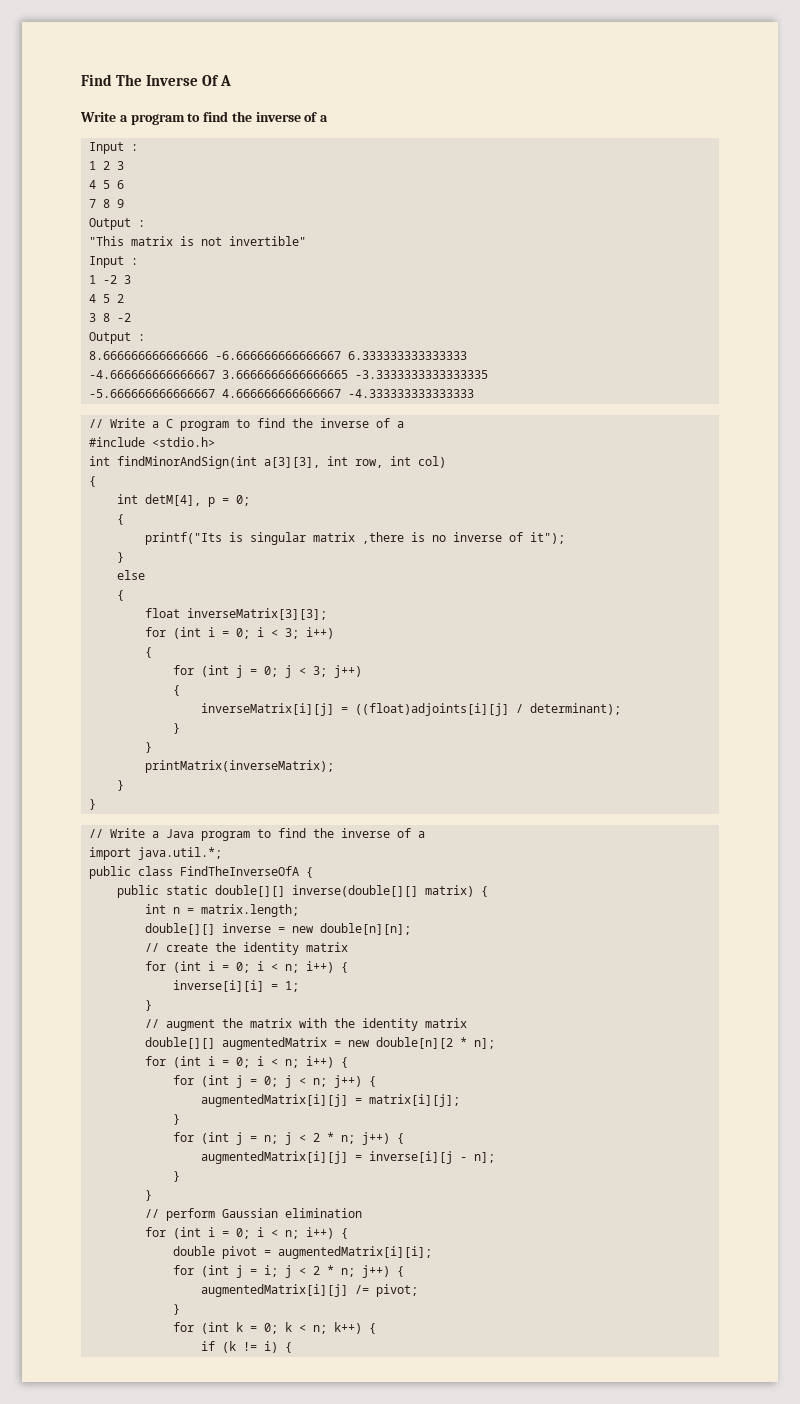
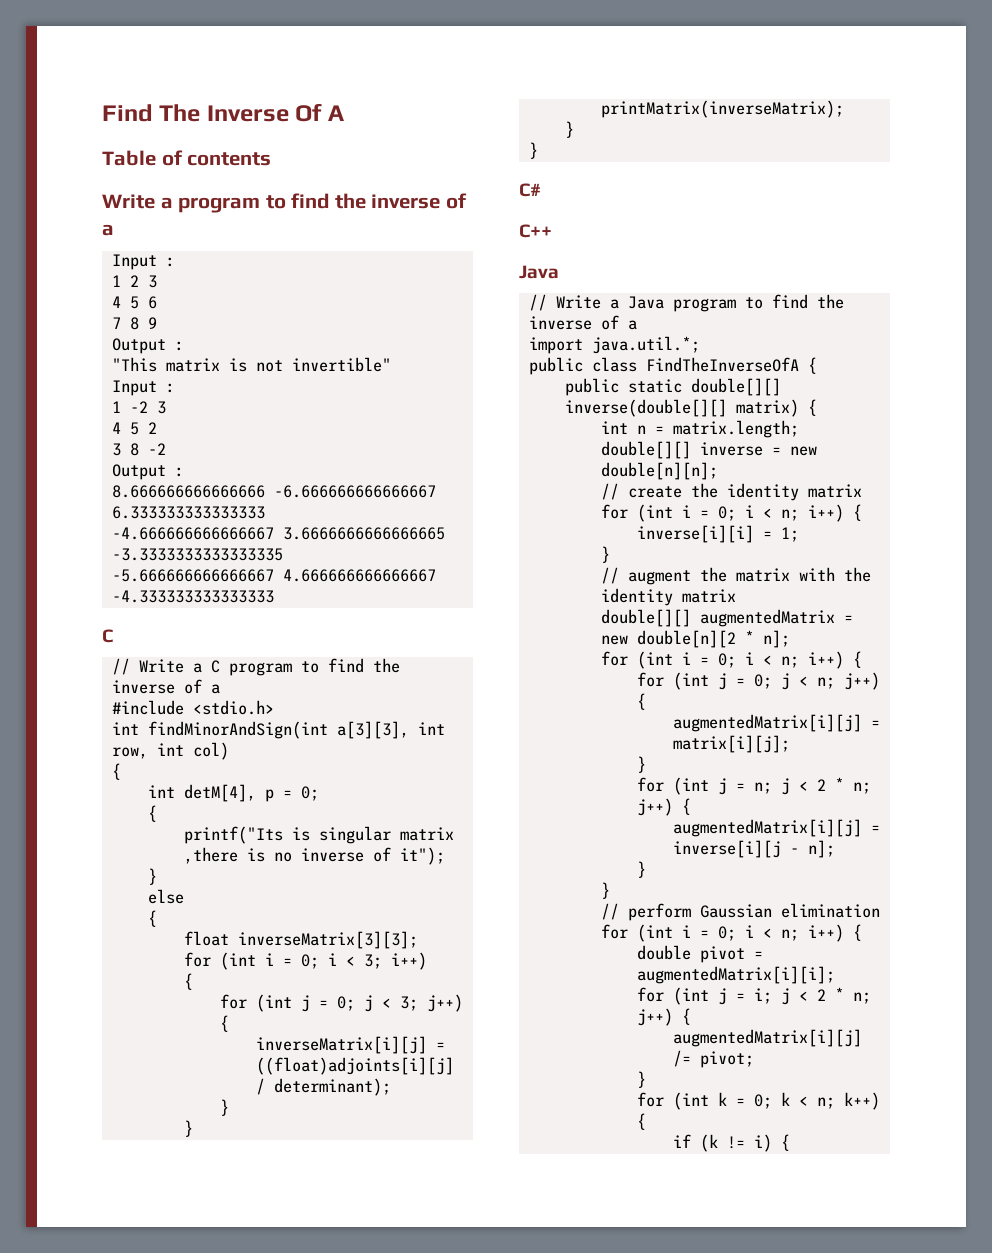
+ Table of contents
  -5.666666666666667 4.666666666666667 -4.333333333333333
+ C
+ C#
+ C++
+ Java

